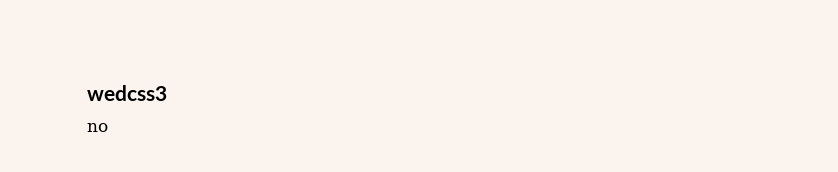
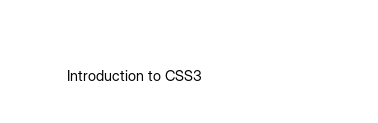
- wedcss3
- no
+ Introduction to CSS3

